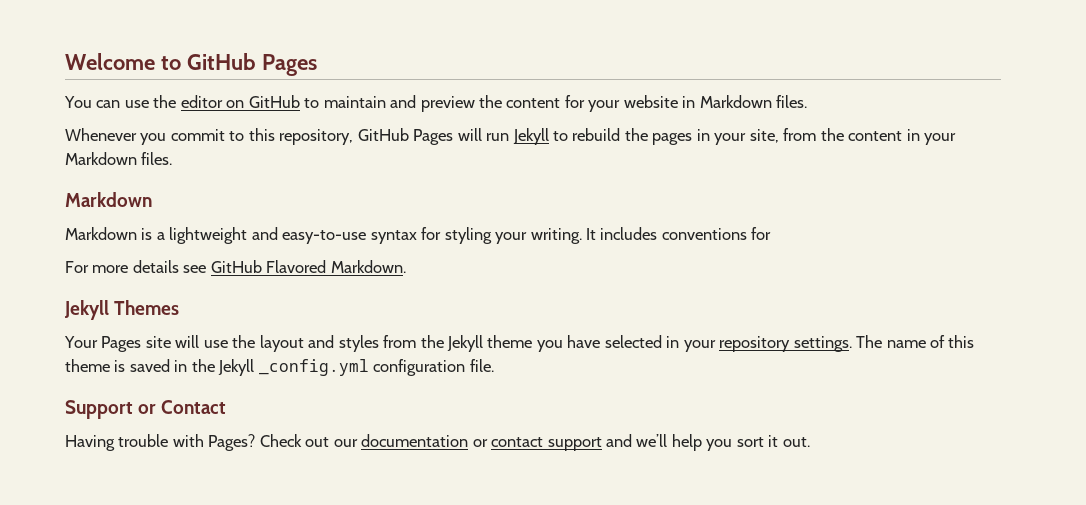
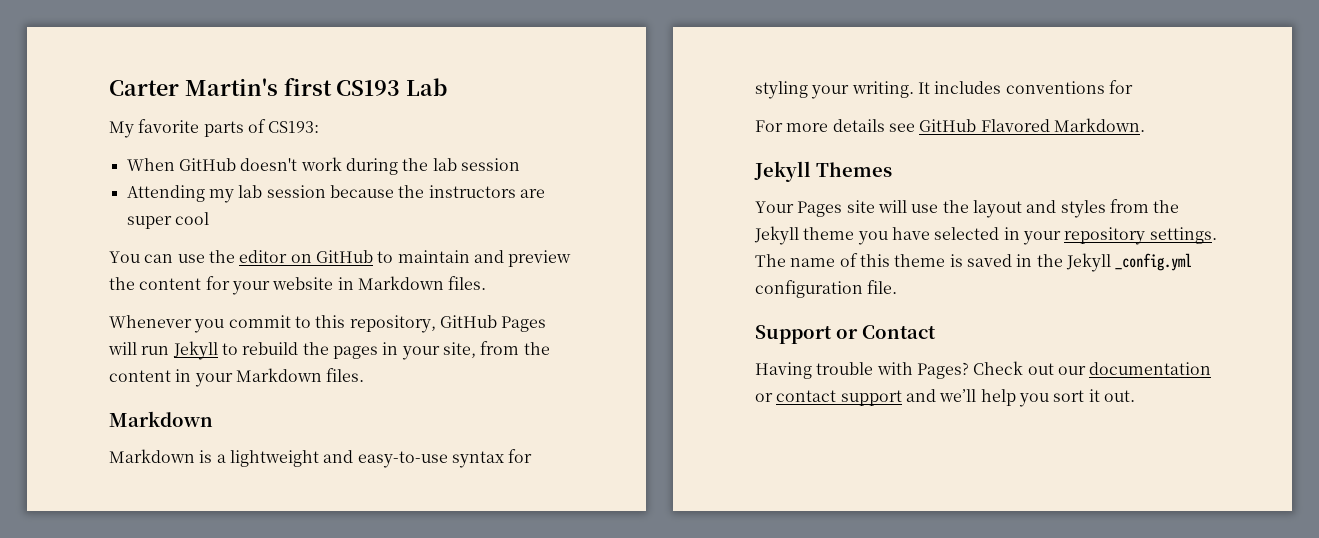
- Welcome to GitHub Pages
+ Carter Martin's first CS193 Lab
+ My favorite parts of CS193:
+ When GitHub doesn't work during the lab session
+ Attending my lab session because the instructors are super cool

